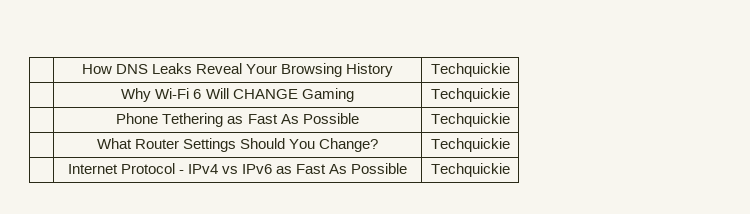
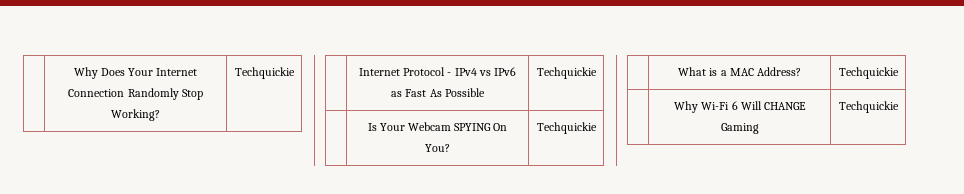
- | How DNS Leaks Reveal Your Browsing History | Techquickie
- | Why Wi-Fi 6 Will CHANGE Gaming | Techquickie
- | Phone Tethering as Fast As Possible | Techquickie
- | What Router Settings Should You Change? | Techquickie
+ | Why Does Your Internet Connection Randomly Stop Working? | Techquickie
+ | Is Your Webcam SPYING On You? | Techquickie
+ | What is a MAC Address? | Techquickie
+ | Why Wi-Fi 6 Will CHANGE Gaming | Techquickie

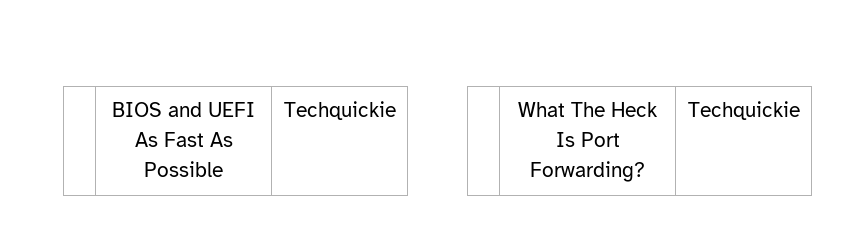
- | Why Does Your Internet Connection Randomly Stop Working? | Techquickie
- | Internet Protocol - IPv4 vs IPv6 as Fast As Possible | Techquickie
- | Is Your Webcam SPYING On You? | Techquickie
- | What is a MAC Address? | Techquickie
- | Why Wi-Fi 6 Will CHANGE Gaming | Techquickie
+ | BIOS and UEFI As Fast As Possible | Techquickie
+ | What The Heck Is Port Forwarding? | Techquickie

